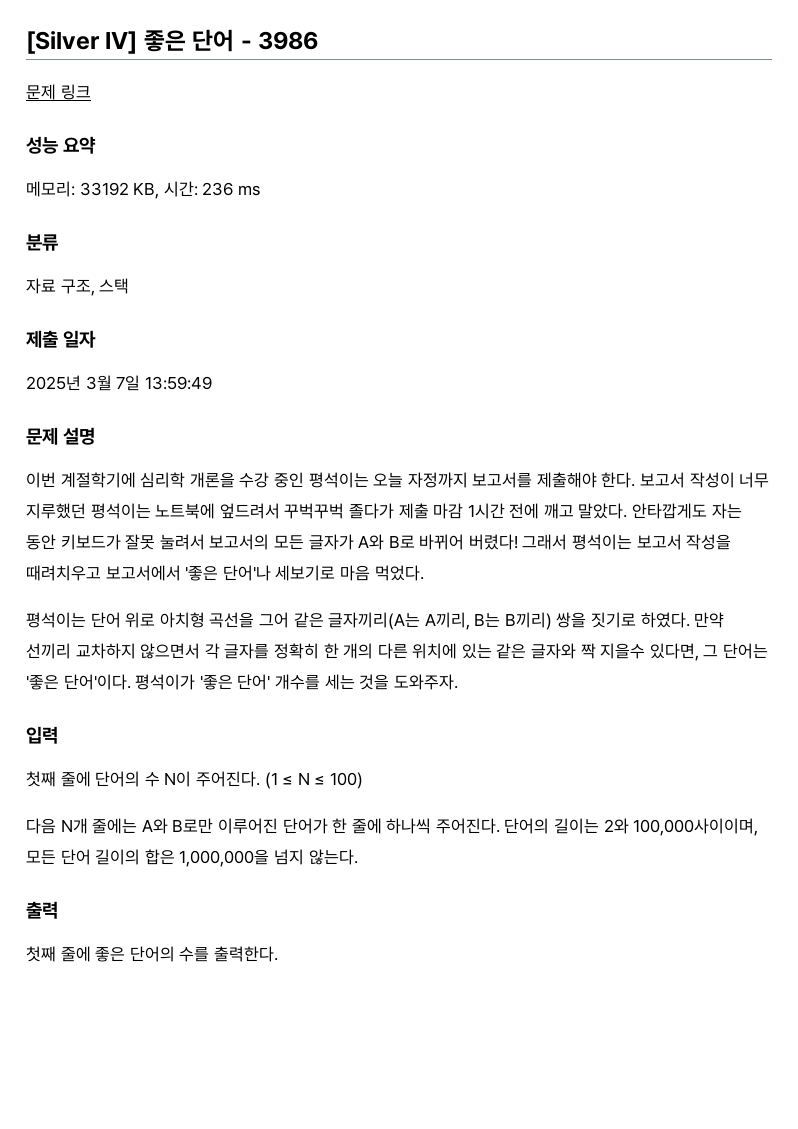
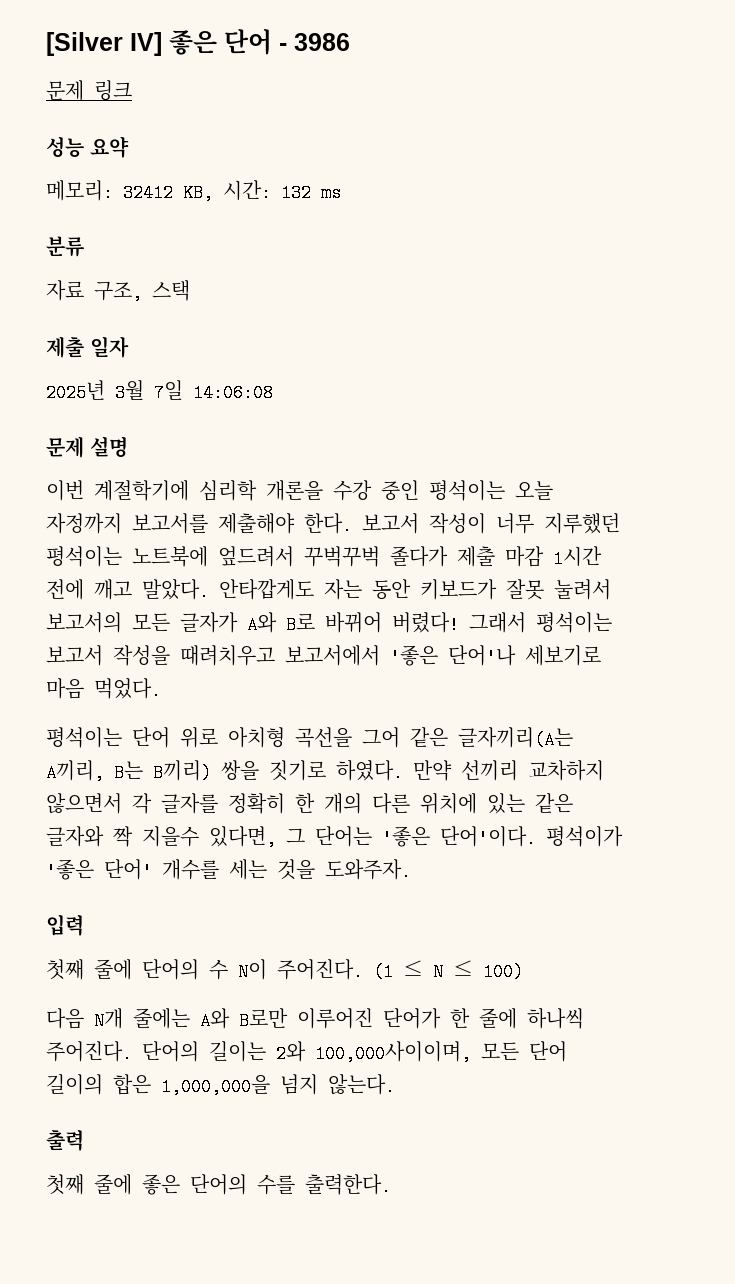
- 메모리: 33192 KB, 시간: 236 ms
+ 메모리: 32412 KB, 시간: 132 ms
- 2025년 3월 7일 13:59:49
+ 2025년 3월 7일 14:06:08

